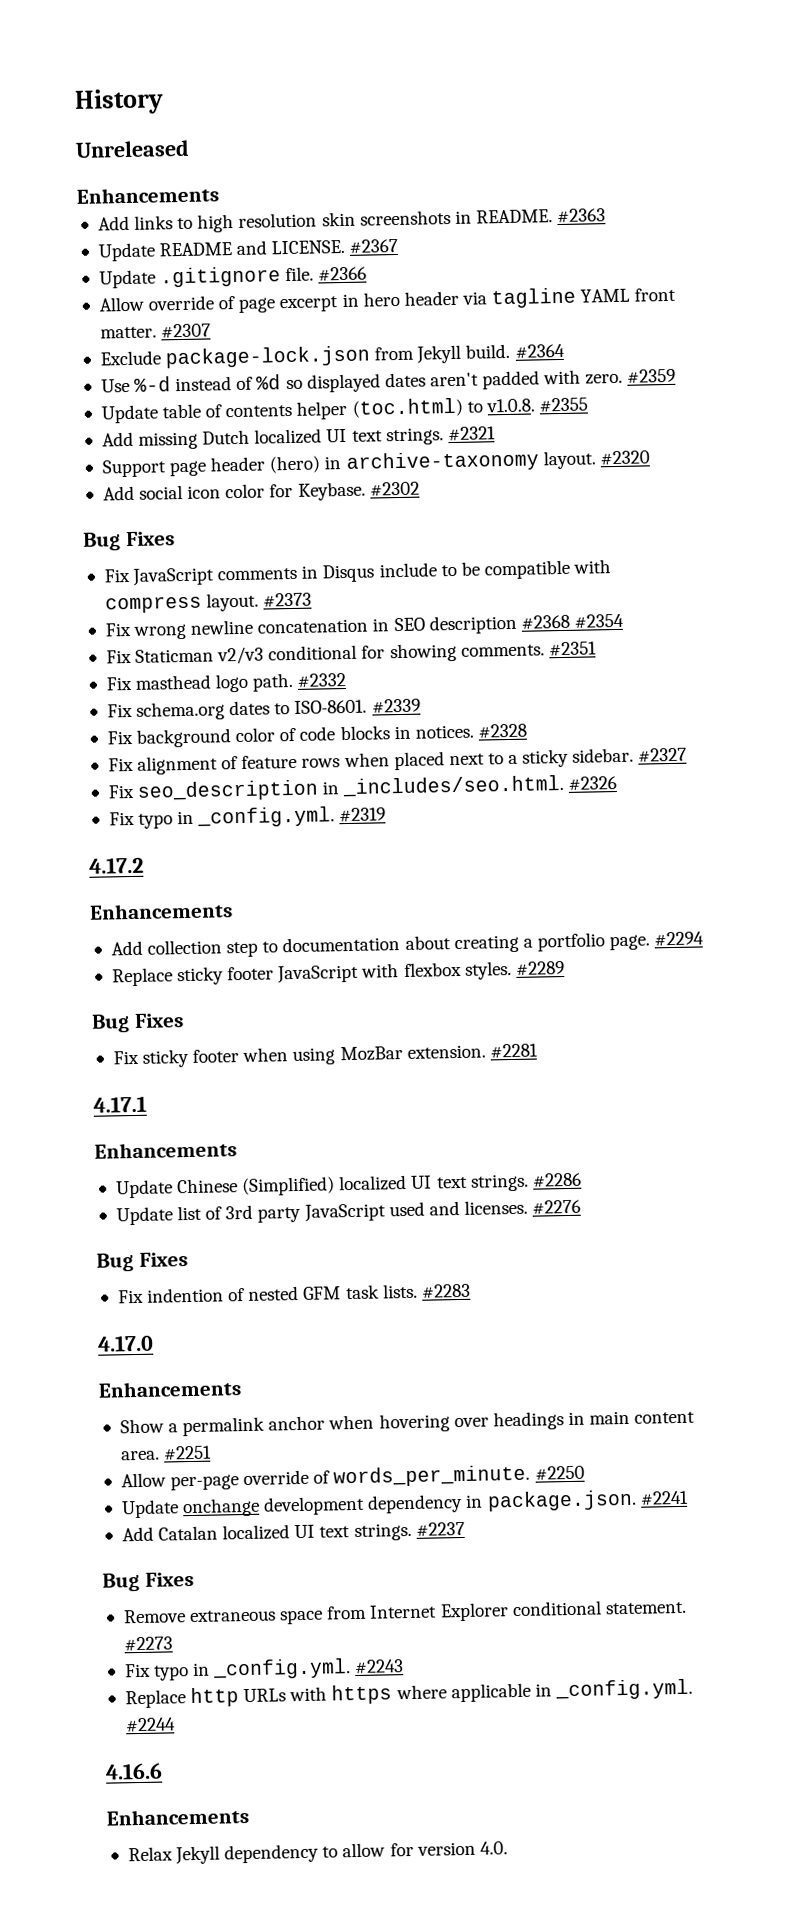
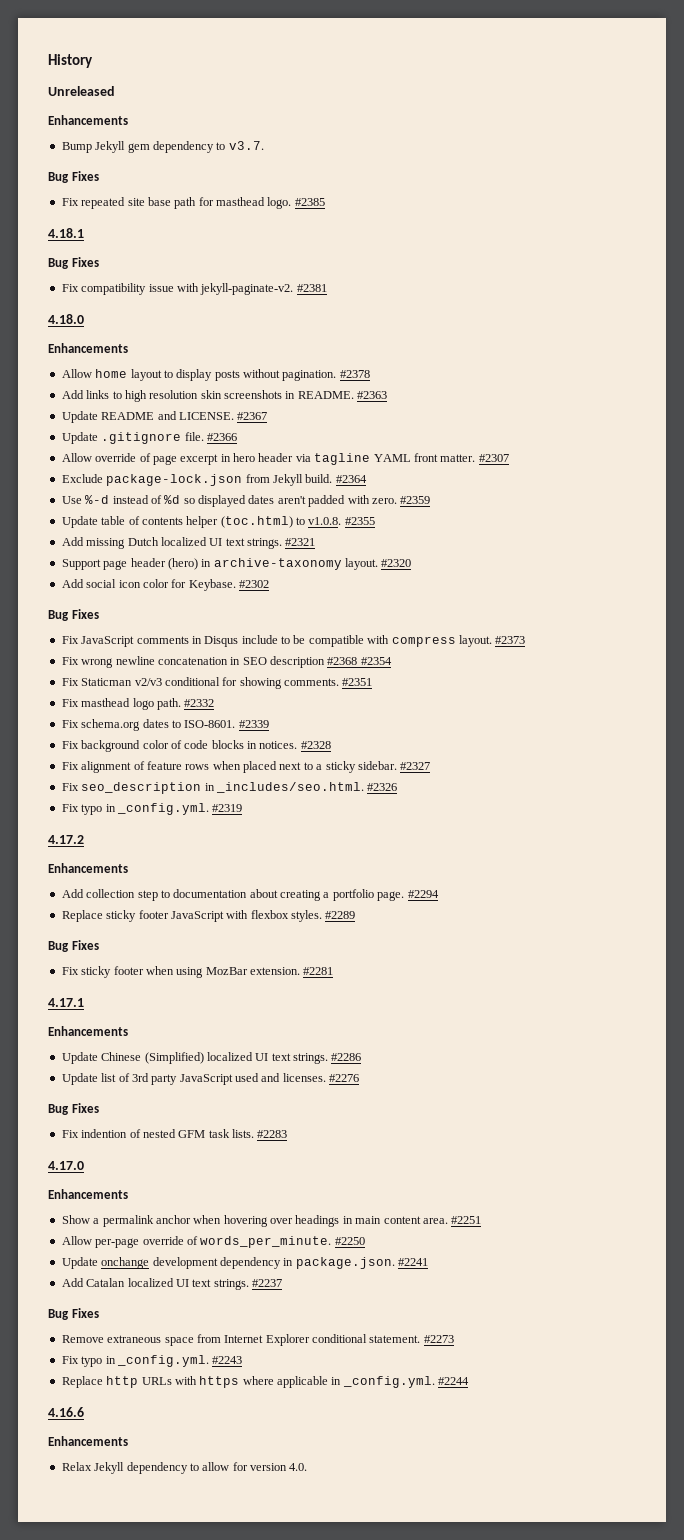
+ Bump Jekyll gem dependency to v3.7.
+ Bug Fixes
+ Fix repeated site base path for masthead logo. #2385
+ 4.18.1
+ Bug Fixes
+ Fix compatibility issue with jekyll-paginate-v2. #2381
+ 4.18.0
+ Enhancements
+ Allow home layout to display posts without pagination. #2378

